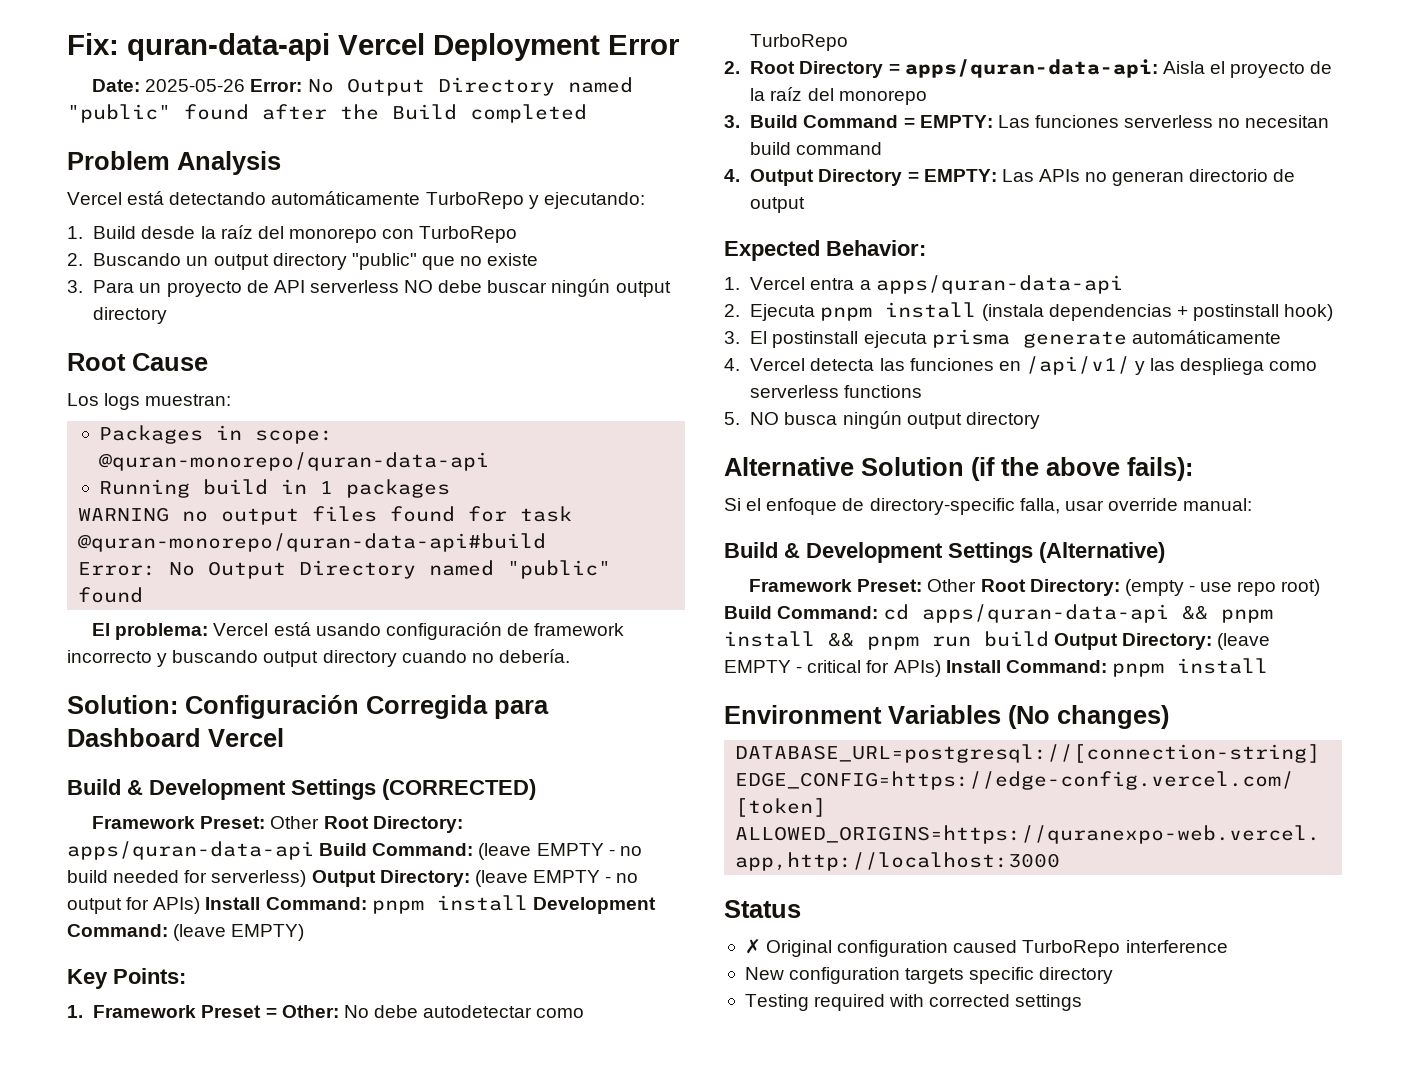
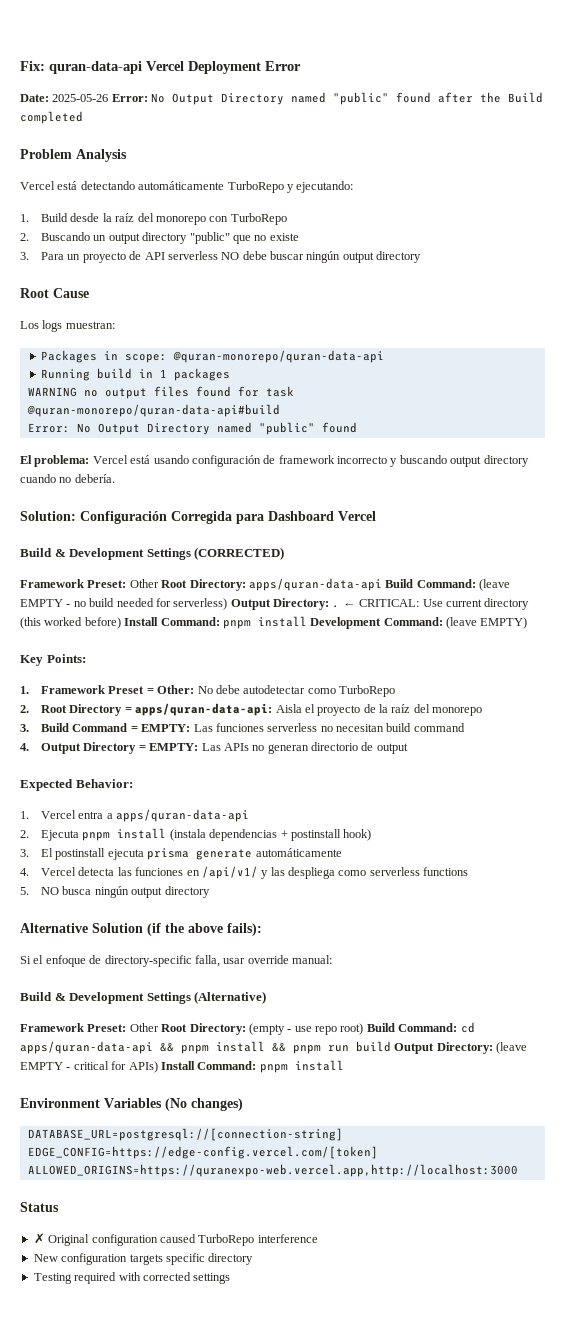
- Framework Preset: Other Root Directory: apps/quran-data-api Build Command: (leave EMPTY - no build needed for serverless) Output Directory: (leave EMPTY - no output for APIs) Install Command: pnpm install Development Command: (leave EMPTY)
+ Framework Preset: Other Root Directory: apps/quran-data-api Build Command: (leave EMPTY - no build needed for serverless) Output Directory: . ← CRITICAL: Use current directory (this worked before) Install Command: pnpm install Development Command: (leave EMPTY)

